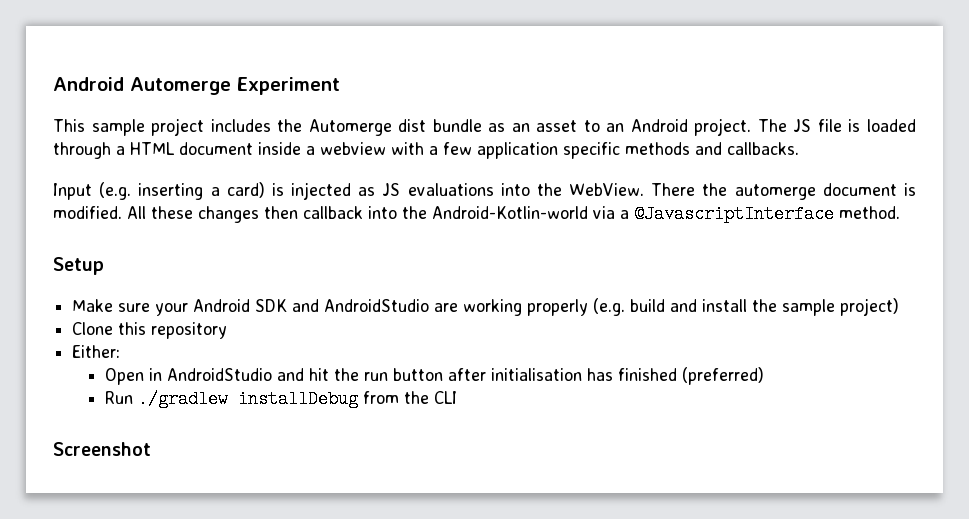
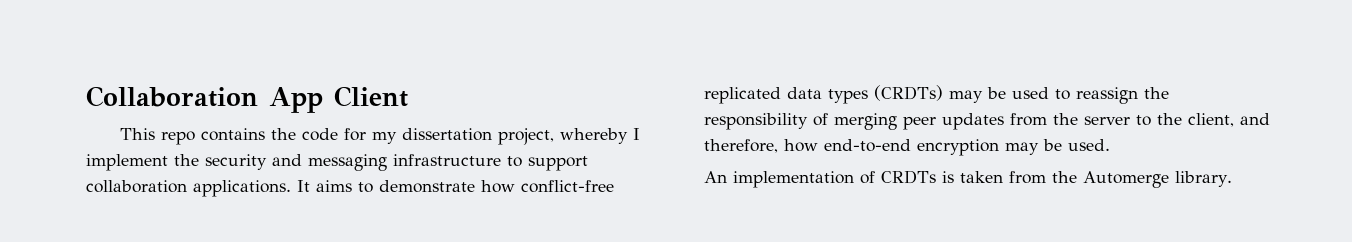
- Android Automerge Experiment
- This sample project includes the Automerge dist bundle as an asset to an Android project. The JS file is loaded through a HTML document inside a webview with a few application specific methods and callbacks.
- Input (e.g. inserting a card) is injected as JS evaluations into the WebView. There the automerge document is modified. All these changes then callback into the Android-Kotlin-world via a @JavascriptInterface method.
- Setup
- Make sure your Android SDK and AndroidStudio are working properly (e.g. build and install the sample project)
- Clone this repository
- Either:
- Open in AndroidStudio and hit the run button after initialisation has finished (preferred)
- Run ./gradlew installDebug from the CLI
- Screenshot
+ Collaboration App Client
+ This repo contains the code for my dissertation project, whereby I implement the security and messaging infrastructure to support collaboration applications. It aims to demonstrate how conflict-free replicated data types (CRDTs) may be used to reassign the responsibility of merging peer updates from the server to the client, and therefore, how end-to-end encryption may be used.
+ An implementation of CRDTs is taken from the Automerge library.

